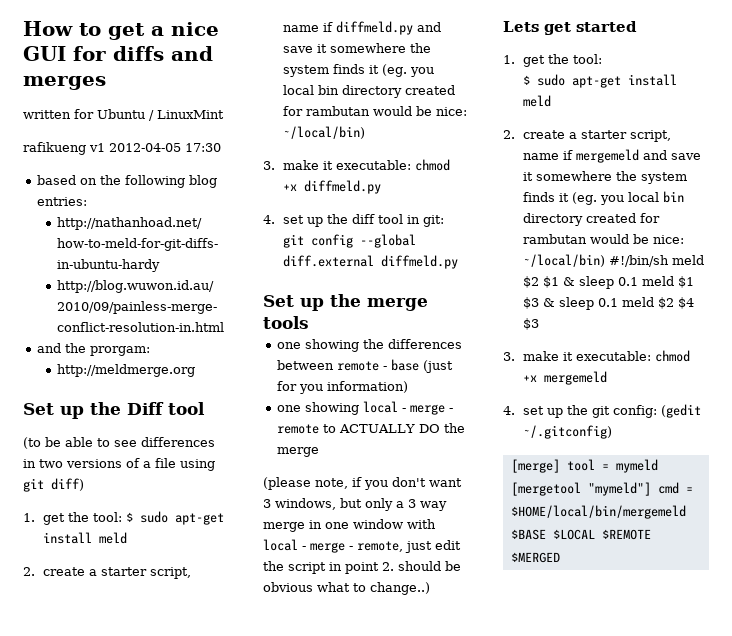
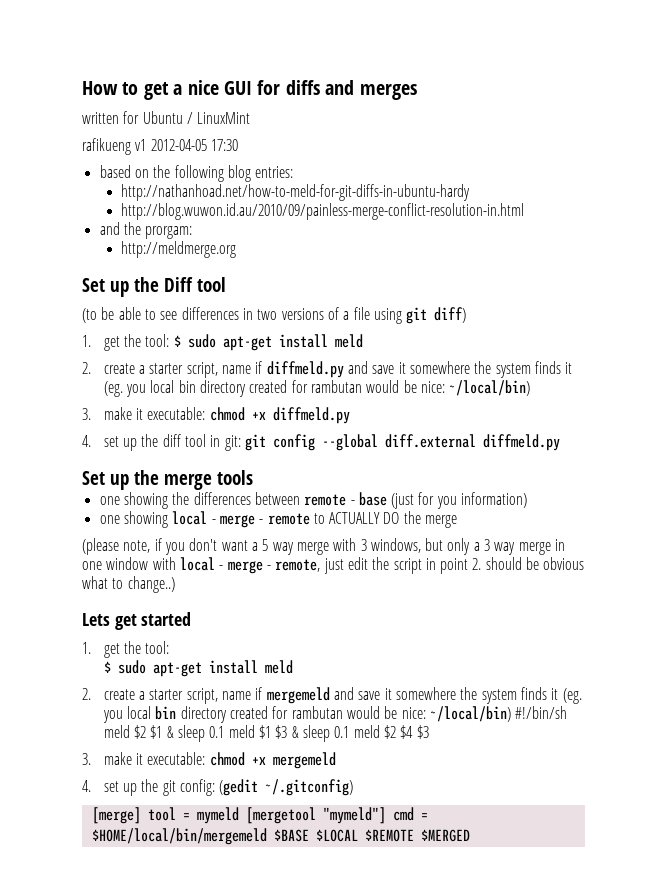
- (please note, if you don't want 3 windows, but only a 3 way merge in one window with local - merge - remote, just edit the script in point 2. should be obvious what to change..)
+ (please note, if you don't want a 5 way merge with 3 windows, but only a 3 way merge in one window with local - merge - remote, just edit the script in point 2. should be obvious what to change..)

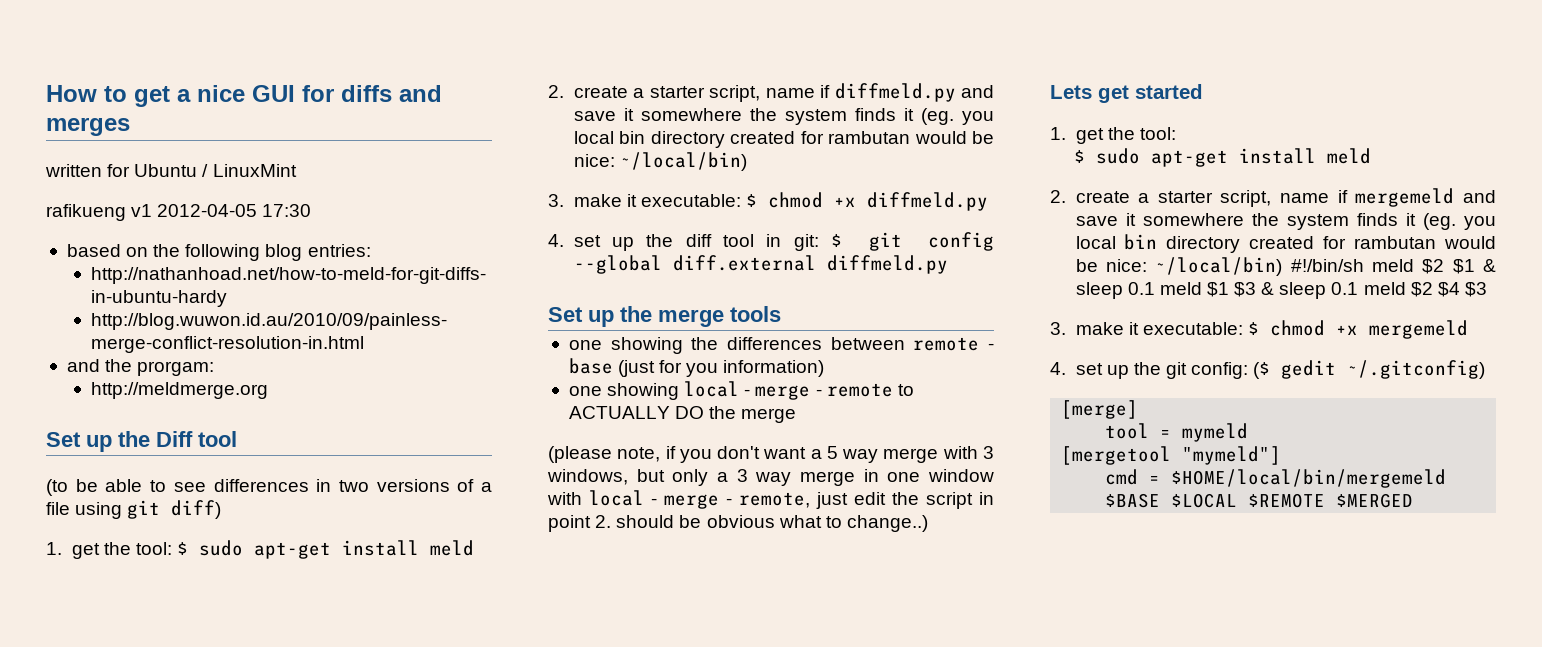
- 3. make it executable: chmod +x diffmeld.py
+ 3. make it executable: $ chmod +x diffmeld.py
- 4. set up the diff tool in git: git config --global diff.external diffmeld.py
+ 4. set up the diff tool in git: $ git config --global diff.external diffmeld.py
- 3. make it executable: chmod +x mergemeld
+ 3. make it executable: $ chmod +x mergemeld
- 4. set up the git config: (gedit ~/.gitconfig)
+ 4. set up the git config: ($ gedit ~/.gitconfig)
- [merge] tool = mymeld [mergetool "mymeld"] cmd = $HOME/local/bin/mergemeld $BASE $LOCAL $REMOTE $MERGED
+ [merge]
+ tool = mymeld
+ [mergetool "mymeld"]
+ cmd = $HOME/local/bin/mergemeld $BASE $LOCAL $REMOTE $MERGED

